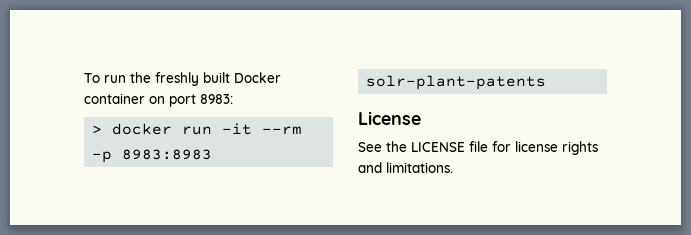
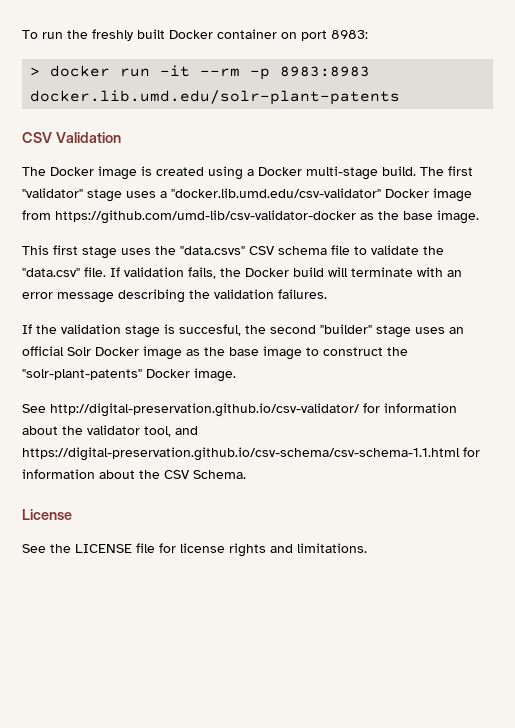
- > docker run -it --rm -p 8983:8983 solr-plant-patents
+ > docker run -it --rm -p 8983:8983 docker.lib.umd.edu/solr-plant-patents
+ CSV Validation
+ The Docker image is created using a Docker multi-stage build. The first "validator" stage uses a "docker.lib.umd.edu/csv-validator" Docker image from https://github.com/umd-lib/csv-validator-docker as the base image.
+ This first stage uses the "data.csvs" CSV schema file to validate the "data.csv" file. If validation fails, the Docker build will terminate with an error message describing the validation failures.
+ If the validation stage is succesful, the second "builder" stage uses an official Solr Docker image as the base image to construct the "solr-plant-patents" Docker image.
+ See http://digital-preservation.github.io/csv-validator/ for information about the validator tool, and https://digital-preservation.github.io/csv-schema/csv-schema-1.1.html for information about the CSV Schema.

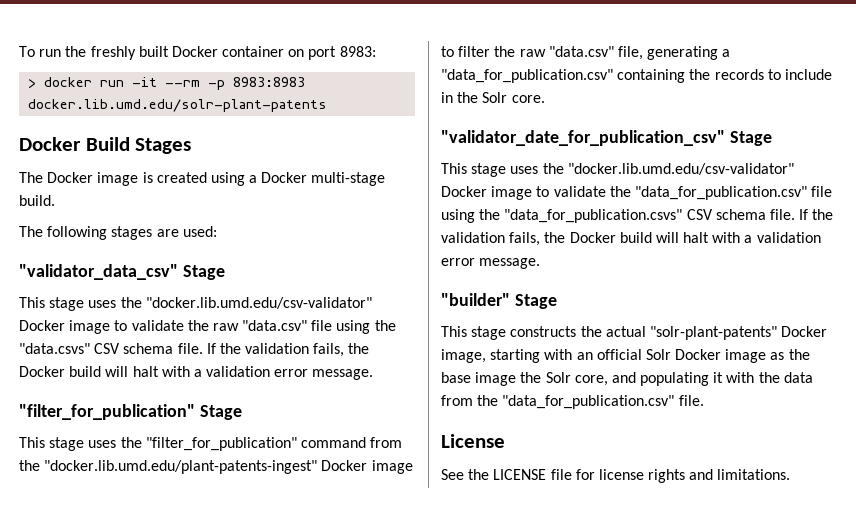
- CSV Validation
+ Docker Build Stages
- The Docker image is created using a Docker multi-stage build. The first "validator" stage uses a "docker.lib.umd.edu/csv-validator" Docker image from https://github.com/umd-lib/csv-validator-docker as the base image.
- This first stage uses the "data.csvs" CSV schema file to validate the "data.csv" file. If validation fails, the Docker build will terminate with an error message describing the validation failures.
- If the validation stage is succesful, the second "builder" stage uses an official Solr Docker image as the base image to construct the "solr-plant-patents" Docker image.
- See http://digital-preservation.github.io/csv-validator/ for information about the validator tool, and https://digital-preservation.github.io/csv-schema/csv-schema-1.1.html for information about the CSV Schema.
+ The Docker image is created using a Docker multi-stage build.
+ The following stages are used:
+ "validator_data_csv" Stage
+ This stage uses the "docker.lib.umd.edu/csv-validator" Docker image to validate the raw "data.csv" file using the "data.csvs" CSV schema file. If the validation fails, the Docker build will halt with a validation error message.
+ "filter_for_publication" Stage
+ This stage uses the "filter_for_publication" command from the "docker.lib.umd.edu/plant-patents-ingest" Docker image to filter the raw "data.csv" file, generating a "data_for_publication.csv" containing the records to include in the Solr core.
+ "validator_date_for_publication_csv" Stage
+ This stage uses the "docker.lib.umd.edu/csv-validator" Docker image to validate the "data_for_publication.csv" file using the "data_for_publication.csvs" CSV schema file. If the validation fails, the Docker build will halt with a validation error message.
+ "builder" Stage
+ This stage constructs the actual "solr-plant-patents" Docker image, starting with an official Solr Docker image as the base image the Solr core, and populating it with the data from the "data_for_publication.csv" file.

